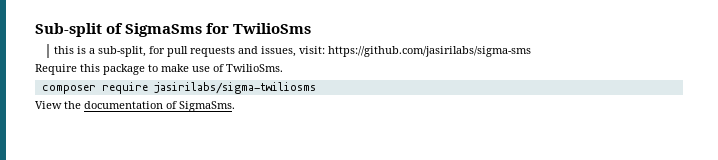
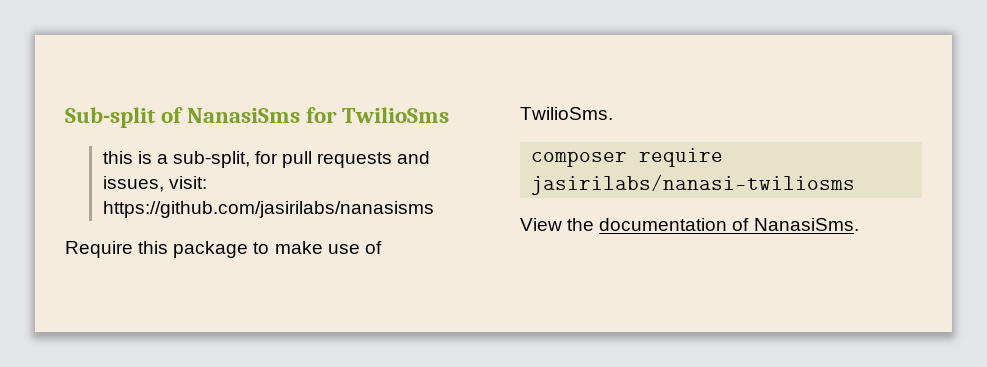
- Sub-split of SigmaSms for TwilioSms
+ Sub-split of NanasiSms for TwilioSms
- this is a sub-split, for pull requests and issues, visit: https://github.com/jasirilabs/sigma-sms
+ this is a sub-split, for pull requests and issues, visit: https://github.com/jasirilabs/nanasisms
- composer require jasirilabs/sigma-twiliosms
+ composer require jasirilabs/nanasi-twiliosms
- View the documentation of SigmaSms.
+ View the documentation of NanasiSms.

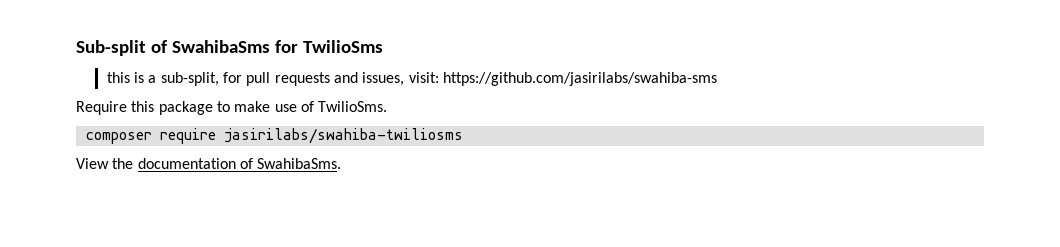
- Sub-split of NanasiSms for TwilioSms
+ Sub-split of SwahibaSms for TwilioSms
- this is a sub-split, for pull requests and issues, visit: https://github.com/jasirilabs/nanasisms
+ this is a sub-split, for pull requests and issues, visit: https://github.com/jasirilabs/swahiba-sms
- composer require jasirilabs/nanasi-twiliosms
+ composer require jasirilabs/swahiba-twiliosms
- View the documentation of NanasiSms.
+ View the documentation of SwahibaSms.

